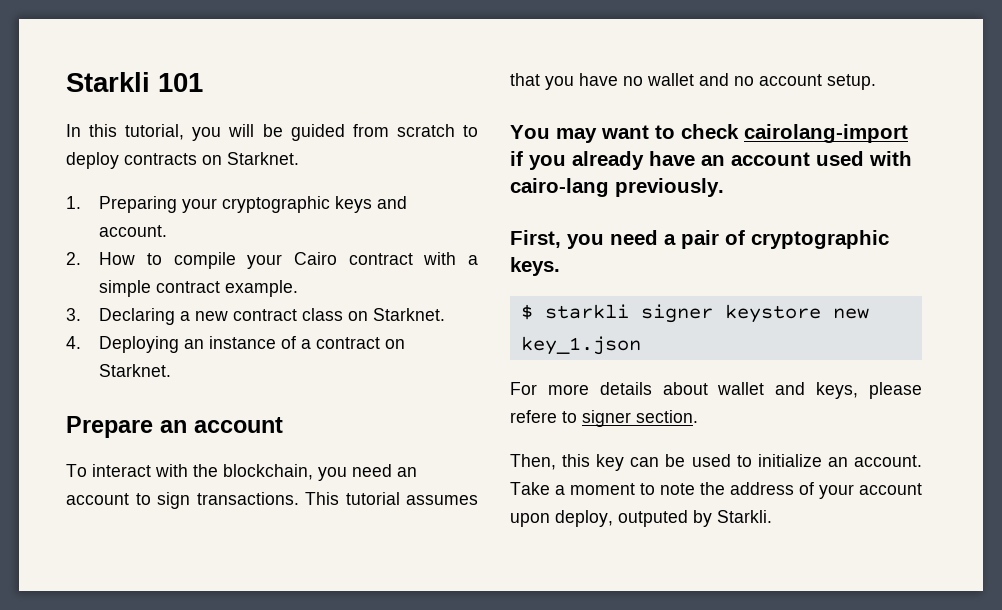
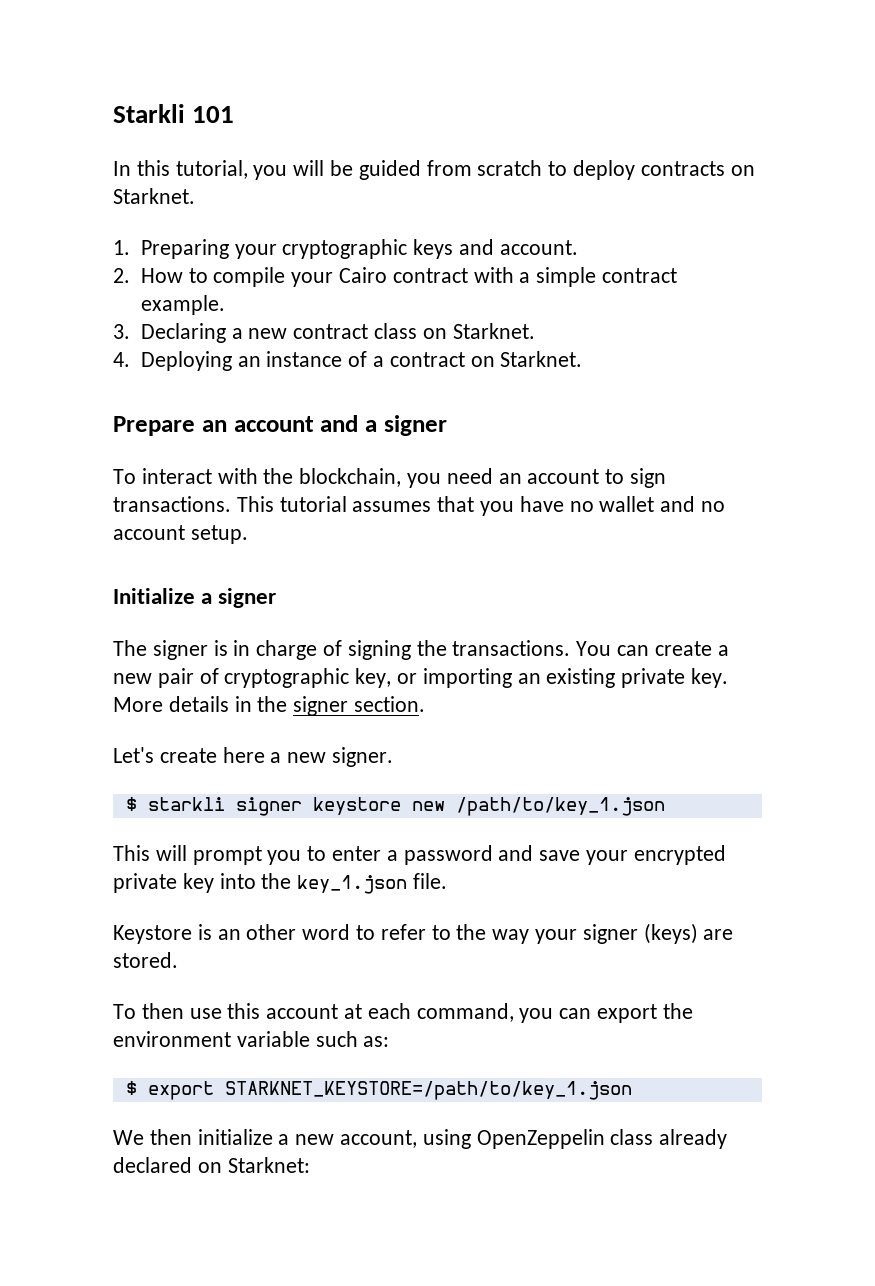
- Prepare an account
+ Prepare an account and a signer
- You may want to check cairolang-import if you already have an account used with cairo-lang previously.
- First, you need a pair of cryptographic keys.
+ Initialize a signer
+ The signer is in charge of signing the transactions. You can create a new pair of cryptographic key, or importing an existing private key. More details in the signer section.
+ Let's create here a new signer.
- $ starkli signer keystore new key_1.json
- For more details about wallet and keys, please refere to signer section.
- Then, this key can be used to initialize an account. Take a moment to note the address of your account upon deploy, outputed by Starkli.
+ $ starkli signer keystore new /path/to/key_1.json
+ This will prompt you to enter a password and save your encrypted private key into the key_1.json file.
+ Keystore is an other word to refer to the way your signer (keys) are stored.
+ To then use this account at each command, you can export the environment variable such as:
+ $ export STARKNET_KEYSTORE=/path/to/key_1.json
+ We then initialize a new account, using OpenZeppelin class already declared on Starknet:

